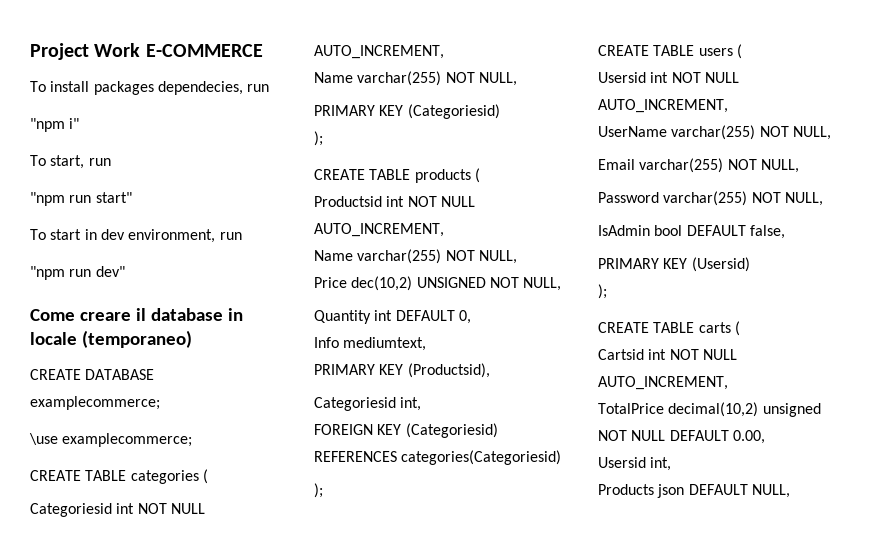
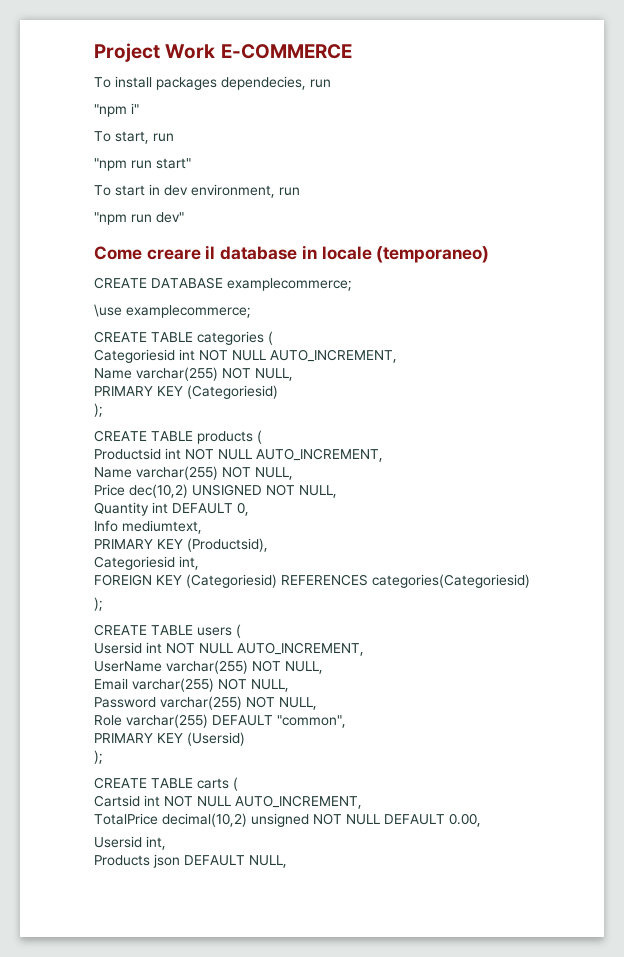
- IsAdmin bool DEFAULT false,
+ Role varchar(255) DEFAULT "common",

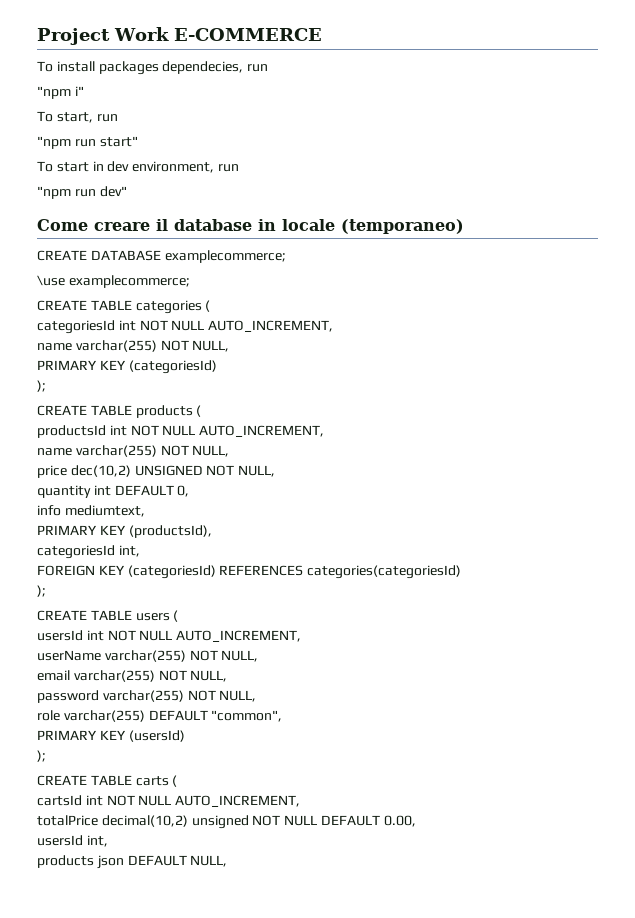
- Categoriesid int NOT NULL AUTO_INCREMENT,
- Name varchar(255) NOT NULL,
+ categoriesId int NOT NULL AUTO_INCREMENT,
+ name varchar(255) NOT NULL,
- PRIMARY KEY (Categoriesid)
+ PRIMARY KEY (categoriesId)
- Productsid int NOT NULL AUTO_INCREMENT,
- Name varchar(255) NOT NULL,
- Price dec(10,2) UNSIGNED NOT NULL,
+ productsId int NOT NULL AUTO_INCREMENT,
+ name varchar(255) NOT NULL,
+ price dec(10,2) UNSIGNED NOT NULL,
- Quantity int DEFAULT 0,
+ quantity int DEFAULT 0,
- Info mediumtext,
+ info mediumtext,
- PRIMARY KEY (Productsid),
- Categoriesid int,
+ PRIMARY KEY (productsId),
+ categoriesId int,
- FOREIGN KEY (Categoriesid) REFERENCES categories(Categoriesid)
+ FOREIGN KEY (categoriesId) REFERENCES categories(categoriesId)
- Usersid int NOT NULL AUTO_INCREMENT,
- UserName varchar(255) NOT NULL,
- Email varchar(255) NOT NULL,
- Password varchar(255) NOT NULL,
- Role varchar(255) DEFAULT "common",
+ usersId int NOT NULL AUTO_INCREMENT,
+ userName varchar(255) NOT NULL,
+ email varchar(255) NOT NULL,
+ password varchar(255) NOT NULL,
+ role varchar(255) DEFAULT "common",
- PRIMARY KEY (Usersid)
+ PRIMARY KEY (usersId)
- Cartsid int NOT NULL AUTO_INCREMENT,
- TotalPrice decimal(10,2) unsigned NOT NULL DEFAULT 0.00,
+ cartsId int NOT NULL AUTO_INCREMENT,
+ totalPrice decimal(10,2) unsigned NOT NULL DEFAULT 0.00,
- Usersid int,
- Products json DEFAULT NULL,
+ usersId int,
+ products json DEFAULT NULL,

